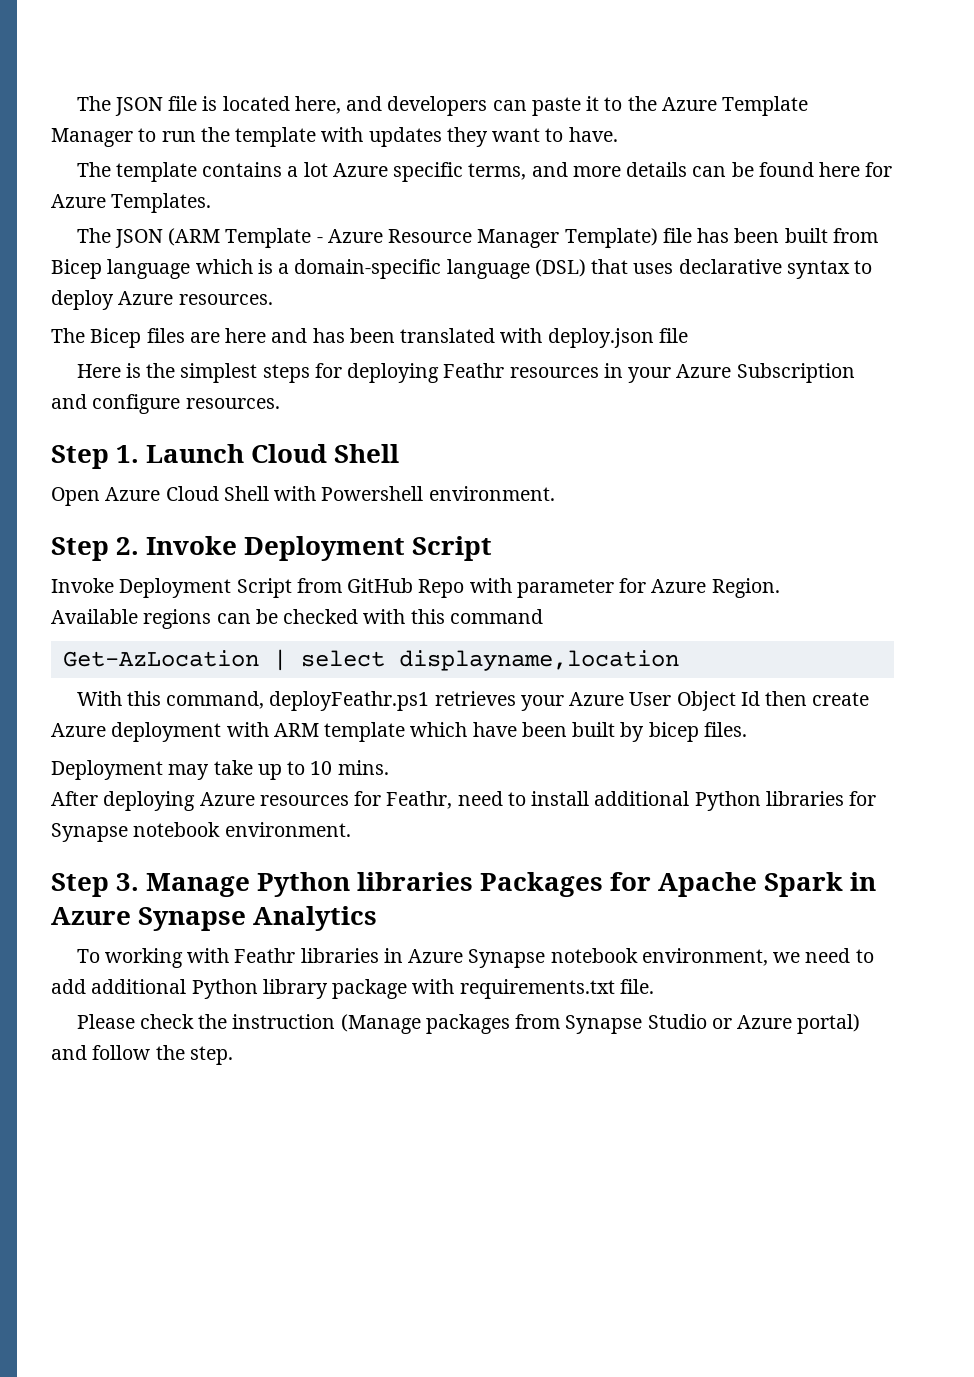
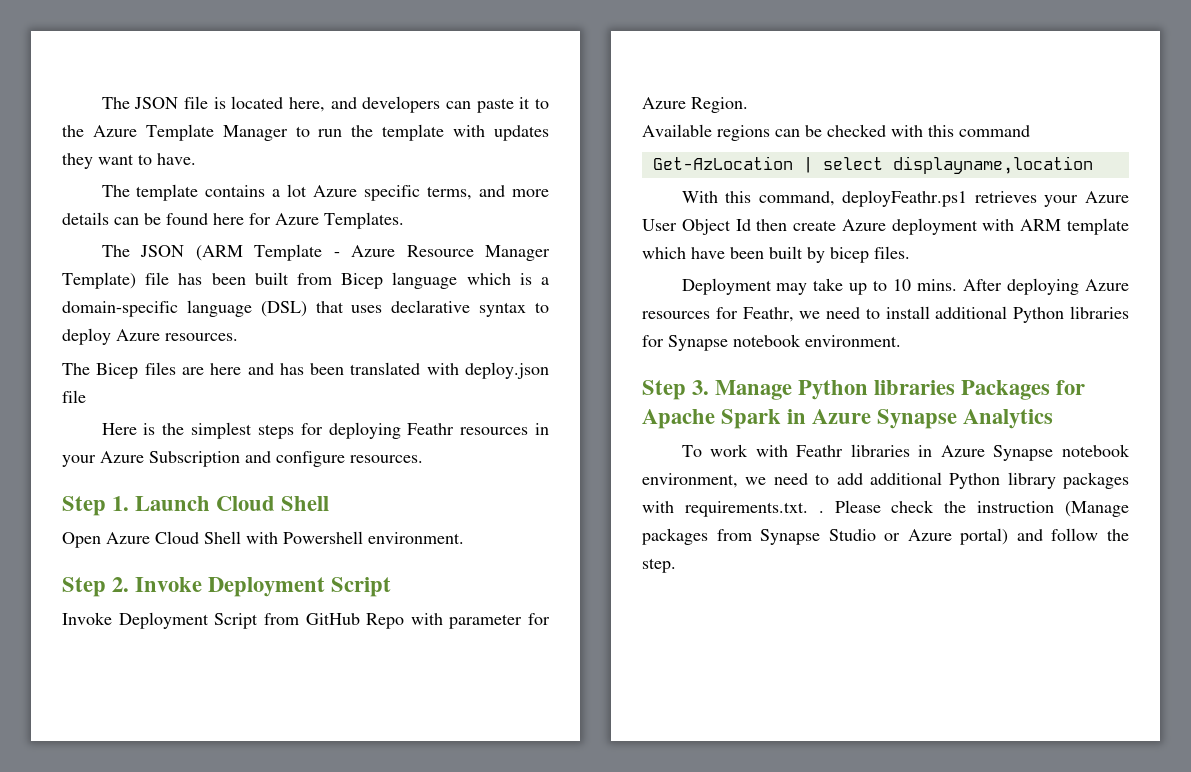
- Deployment may take up to 10 mins.
- After deploying Azure resources for Feathr, need to install additional Python libraries for Synapse notebook environment.
+ Deployment may take up to 10 mins. After deploying Azure resources for Feathr, we need to install additional Python libraries for Synapse notebook environment.
- To working with Feathr libraries in Azure Synapse notebook environment, we need to add additional Python library package with requirements.txt file.
- Please check the instruction (Manage packages from Synapse Studio or Azure portal) and follow the step.
+ To work with Feathr libraries in Azure Synapse notebook environment, we need to add additional Python library packages with requirements.txt. . Please check the instruction (Manage packages from Synapse Studio or Azure portal) and follow the step.

